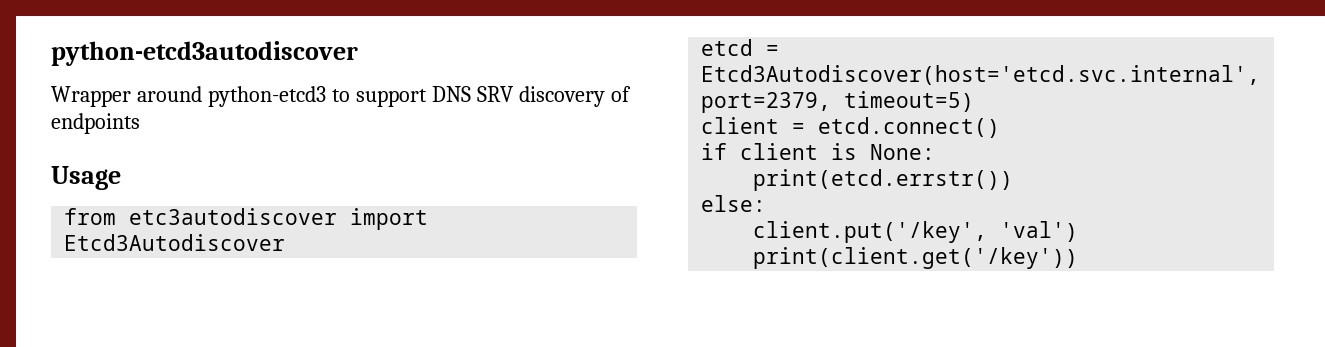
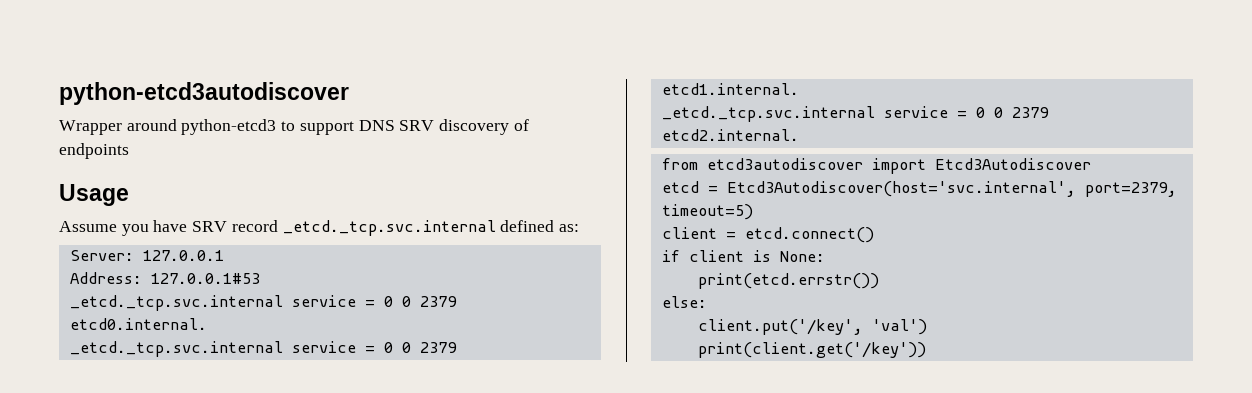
+ Assume you have SRV record _etcd._tcp.svc.internal defined as:
+ Server: 127.0.0.1
+ Address: 127.0.0.1#53
+ _etcd._tcp.svc.internal service = 0 0 2379 etcd0.internal.
+ _etcd._tcp.svc.internal service = 0 0 2379 etcd1.internal.
+ _etcd._tcp.svc.internal service = 0 0 2379 etcd2.internal.
- from etc3autodiscover import Etcd3Autodiscover
+ from etcd3autodiscover import Etcd3Autodiscover
- etcd = Etcd3Autodiscover(host='etcd.svc.internal', port=2379, timeout=5)
+ etcd = Etcd3Autodiscover(host='svc.internal', port=2379, timeout=5)

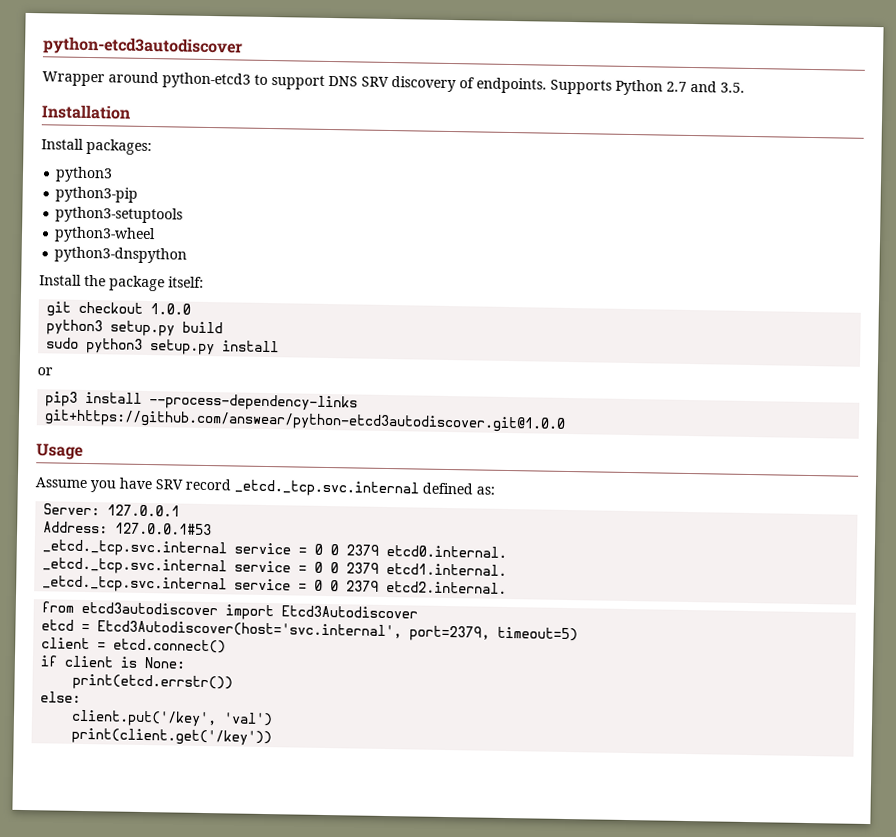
- Wrapper around python-etcd3 to support DNS SRV discovery of endpoints
+ Wrapper around python-etcd3 to support DNS SRV discovery of endpoints. Supports Python 2.7 and 3.5.
+ Installation
+ Install packages:
+ python3
+ python3-pip
+ python3-setuptools
+ python3-wheel
+ python3-dnspython
+ Install the package itself:
+ git checkout 1.0.0
+ python3 setup.py build
+ sudo python3 setup.py install
+ or
+ pip3 install --process-dependency-links git+https://github.com/answear/python-etcd3autodiscover.git@1.0.0

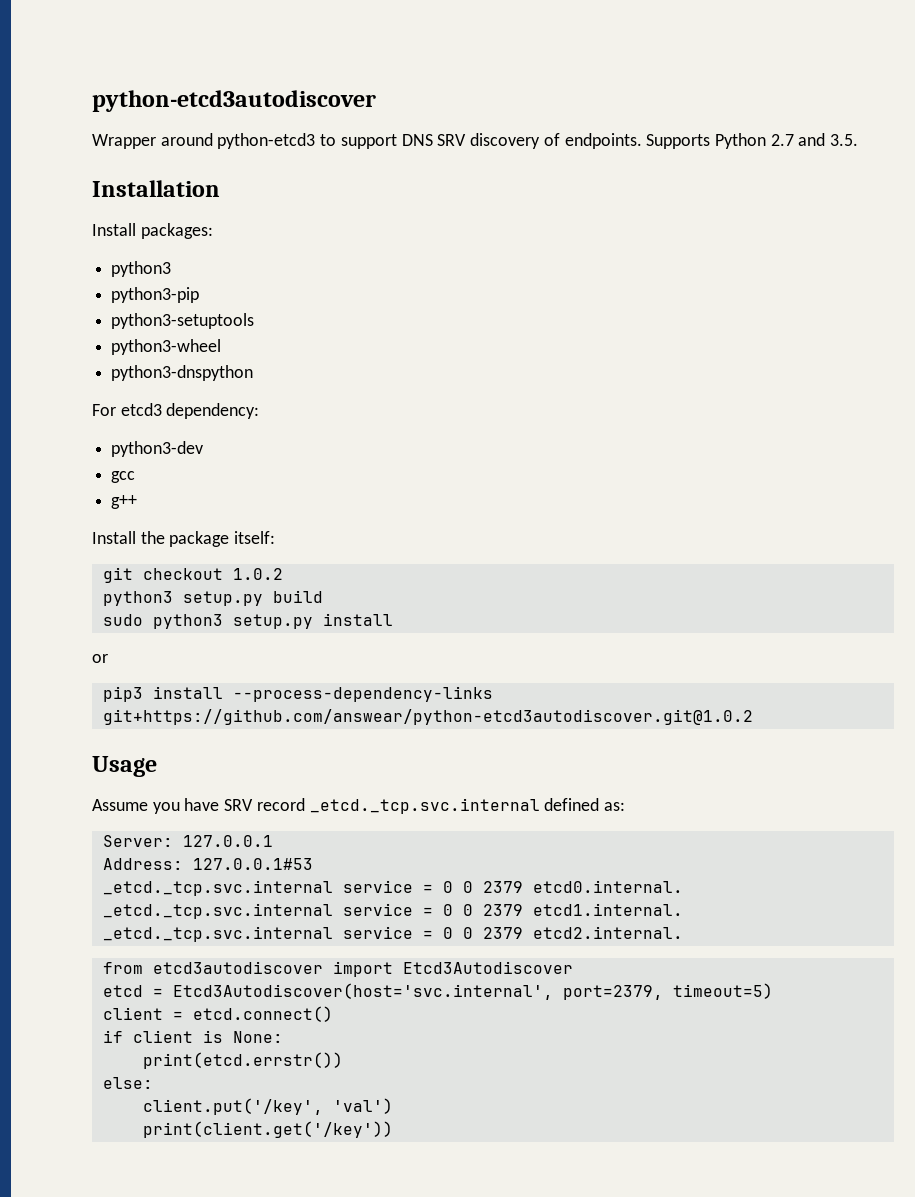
+ For etcd3 dependency:
+ python3-dev
+ gcc
+ g++
- git checkout 1.0.0
+ git checkout 1.0.2
- pip3 install --process-dependency-links git+https://github.com/answear/python-etcd3autodiscover.git@1.0.0
+ pip3 install --process-dependency-links git+https://github.com/answear/python-etcd3autodiscover.git@1.0.2

